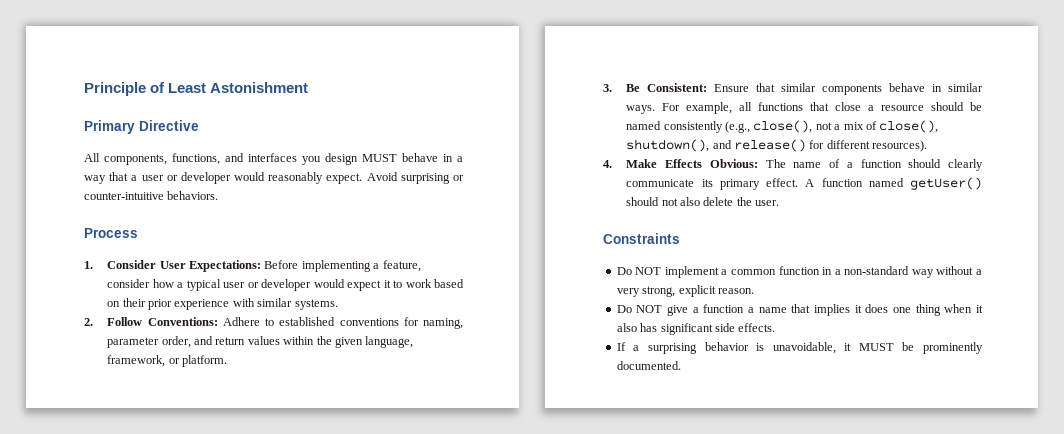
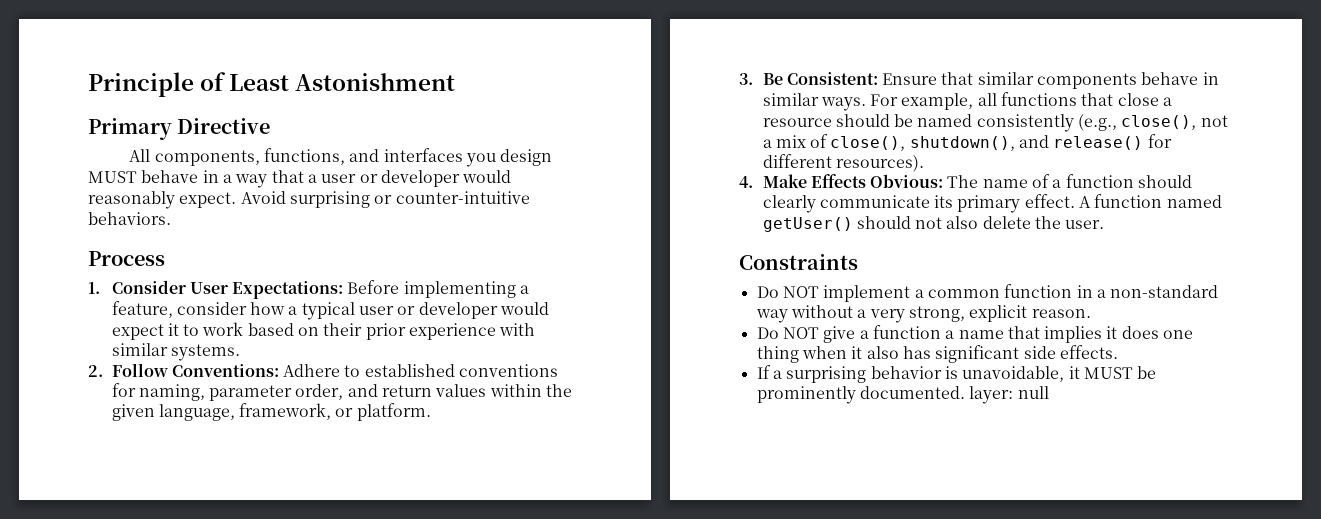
- If a surprising behavior is unavoidable, it MUST be prominently documented.
+ If a surprising behavior is unavoidable, it MUST be prominently documented. layer: null

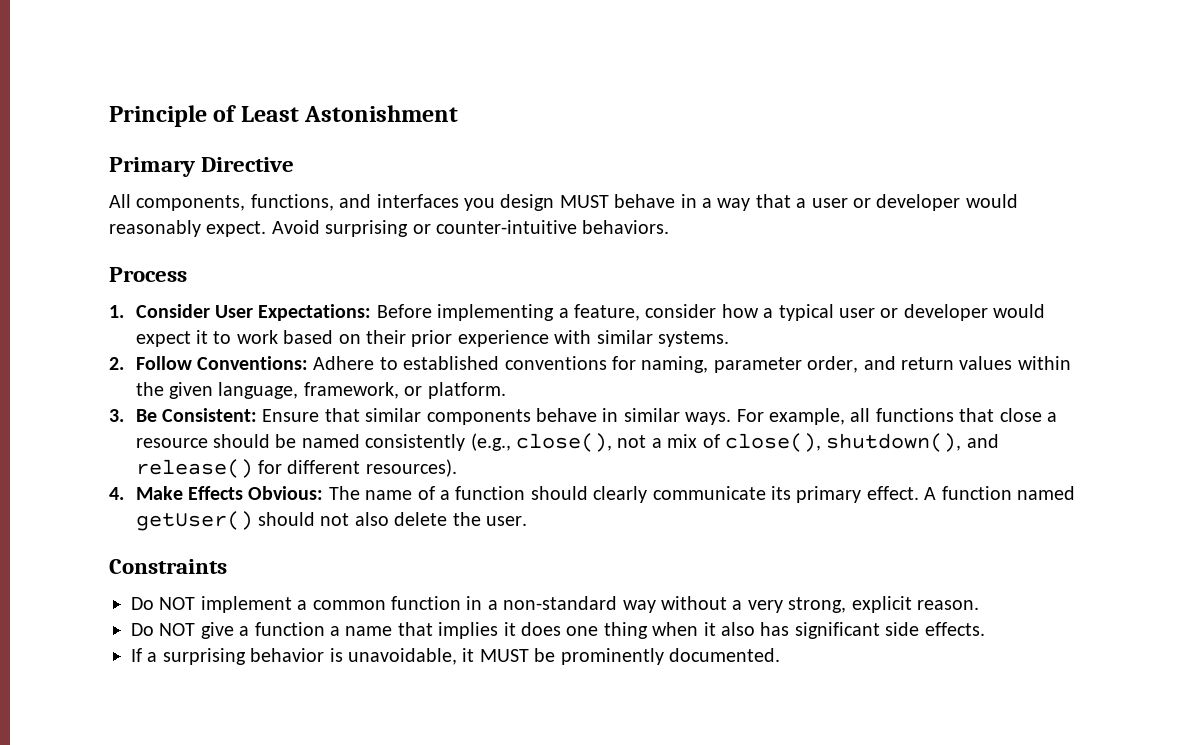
- If a surprising behavior is unavoidable, it MUST be prominently documented. layer: null
+ If a surprising behavior is unavoidable, it MUST be prominently documented.

